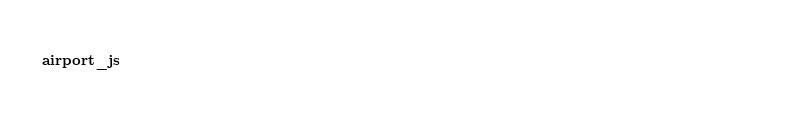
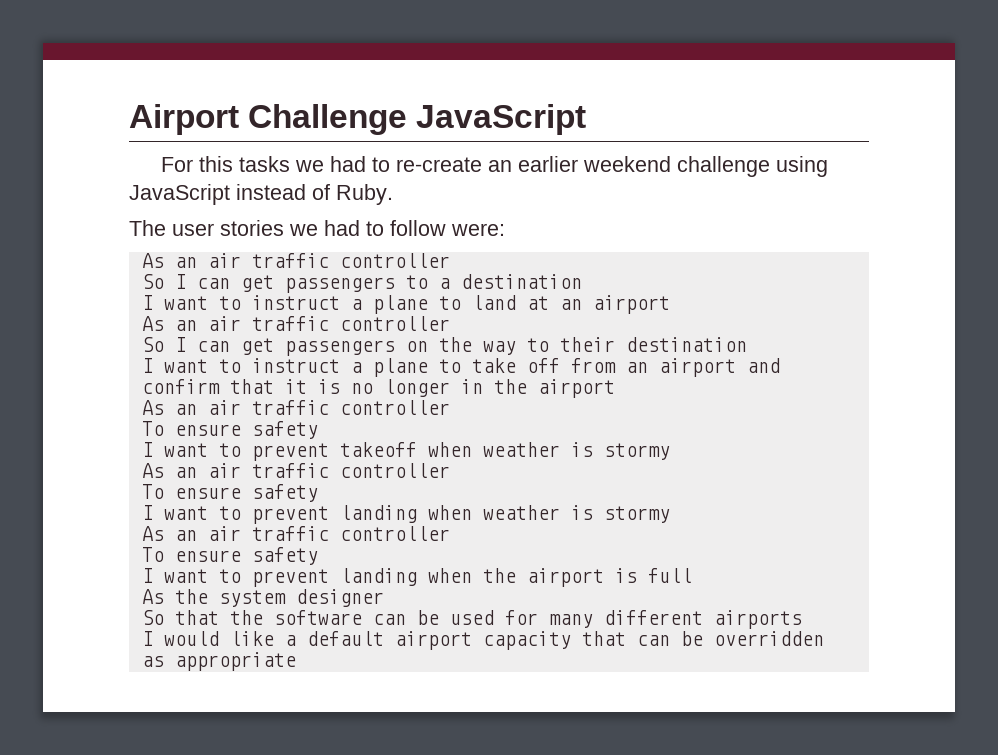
- airport_js
+ Airport Challenge JavaScript
+ For this tasks we had to re-create an earlier weekend challenge using JavaScript instead of Ruby.
+ The user stories we had to follow were:
+ As an air traffic controller
+ So I can get passengers to a destination
+ I want to instruct a plane to land at an airport
+ As an air traffic controller
+ So I can get passengers on the way to their destination
+ I want to instruct a plane to take off from an airport and confirm that it is no longer in the airport
+ As an air traffic controller
+ To ensure safety
+ I want to prevent takeoff when weather is stormy
+ As an air traffic controller
+ To ensure safety
+ I want to prevent landing when weather is stormy
+ As an air traffic controller
+ To ensure safety
+ I want to prevent landing when the airport is full
+ As the system designer
+ So that the software can be used for many different airports
+ I would like a default airport capacity that can be overridden as appropriate

